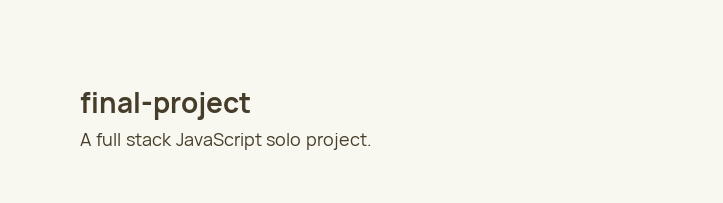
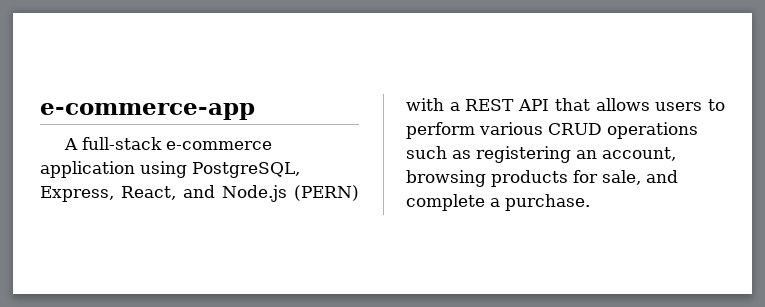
- final-project
+ e-commerce-app
- A full stack JavaScript solo project.
+ A full-stack e-commerce application using PostgreSQL, Express, React, and Node.js (PERN) with a REST API that allows users to perform various CRUD operations such as registering an account, browsing products for sale, and complete a purchase.

